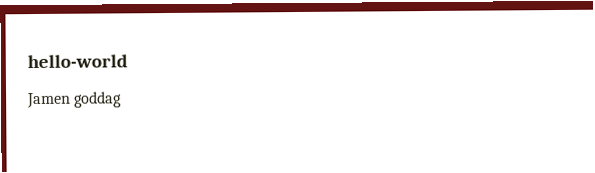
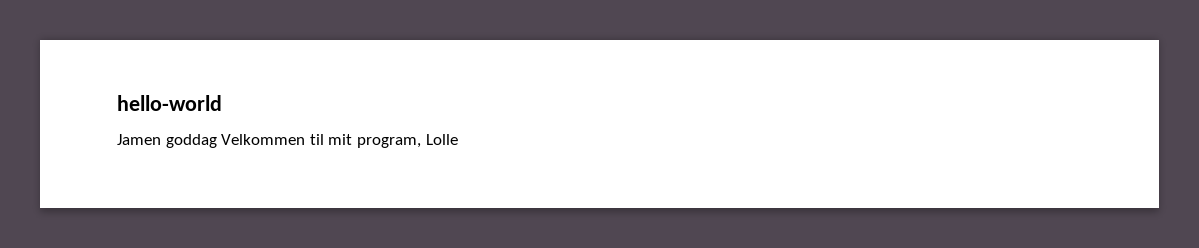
- Jamen goddag
+ Jamen goddag Velkommen til mit program, Lolle

